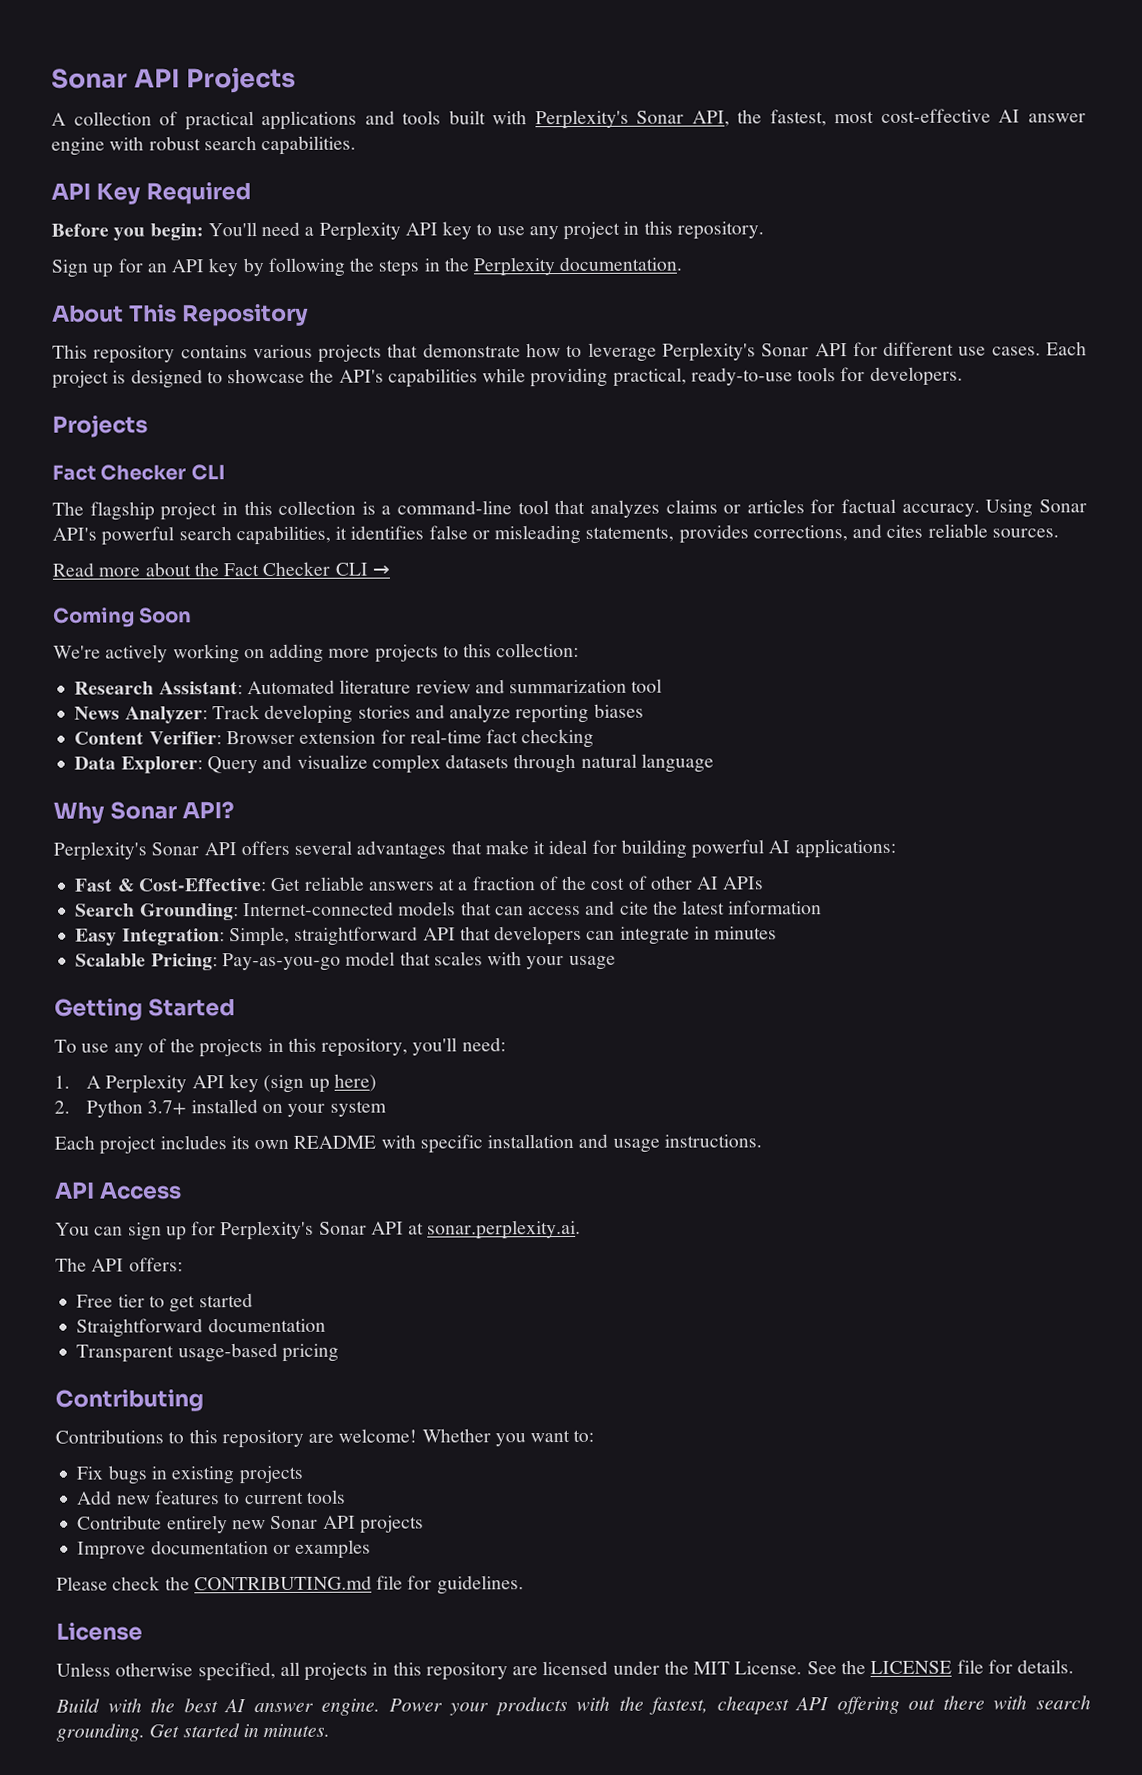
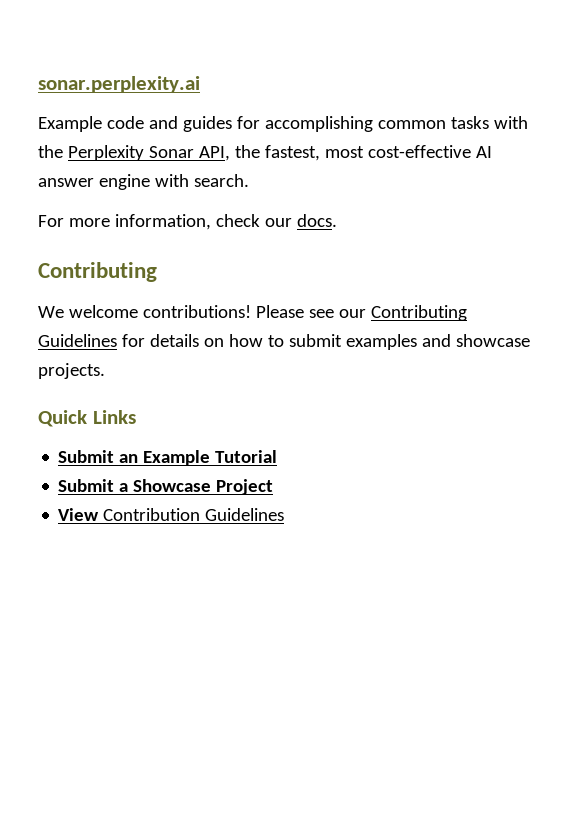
- Sonar API Projects
- A collection of practical applications and tools built with Perplexity's Sonar API, the fastest, most cost-effective AI answer engine with robust search capabilities.
- API Key Required
- Before you begin: You'll need a Perplexity API key to use any project in this repository.
- Sign up for an API key by following the steps in the Perplexity documentation.
- About This Repository
- This repository contains various projects that demonstrate how to leverage Perplexity's Sonar API for different use cases. Each project is designed to showcase the API's capabilities while providing practical, ready-to-use tools for developers.
- Projects
- Fact Checker CLI
- The flagship project in this collection is a command-line tool that analyzes claims or articles for factual accuracy. Using Sonar API's powerful search capabilities, it identifies false or misleading statements, provides corrections, and cites reliable sources.
- Read more about the Fact Checker CLI →
- Coming Soon
- We're actively working on adding more projects to this collection:
- Research Assistant: Automated literature review and summarization tool
- News Analyzer: Track developing stories and analyze reporting biases
- Content Verifier: Browser extension for real-time fact checking
- Data Explorer: Query and visualize complex datasets through natural language
- Why Sonar API?
- Perplexity's Sonar API offers several advantages that make it ideal for building powerful AI applications:
- Fast & Cost-Effective: Get reliable answers at a fraction of the cost of other AI APIs
- Search Grounding: Internet-connected models that can access and cite the latest information
- Easy Integration: Simple, straightforward API that developers can integrate in minutes
- Scalable Pricing: Pay-as-you-go model that scales with your usage
- Getting Started
- To use any of the projects in this repository, you'll need:
- 1. A Perplexity API key (sign up here)
- 2. Python 3.7+ installed on your system
- Each project includes its own README with specific installation and usage instructions.
- API Access
- You can sign up for Perplexity's Sonar API at sonar.perplexity.ai.
- The API offers:
- Free tier to get started
- Straightforward documentation
- Transparent usage-based pricing
+ sonar.perplexity.ai
+ Example code and guides for accomplishing common tasks with the Perplexity Sonar API, the fastest, most cost-effective AI answer engine with search.
+ For more information, check our docs.
  Contributing
- Contributions to this repository are welcome! Whether you want to:
- Fix bugs in existing projects
- Add new features to current tools
- Contribute entirely new Sonar API projects
- Improve documentation or examples
- Please check the CONTRIBUTING.md file for guidelines.
- License
- Unless otherwise specified, all projects in this repository are licensed under the MIT License. See the LICENSE file for details.
- Build with the best AI answer engine. Power your products with the fastest, cheapest API offering out there with search grounding. Get started in minutes.
+ We welcome contributions! Please see our Contributing Guidelines for details on how to submit examples and showcase projects.
+ Quick Links
+ Submit an Example Tutorial
+ Submit a Showcase Project
+ View Contribution Guidelines

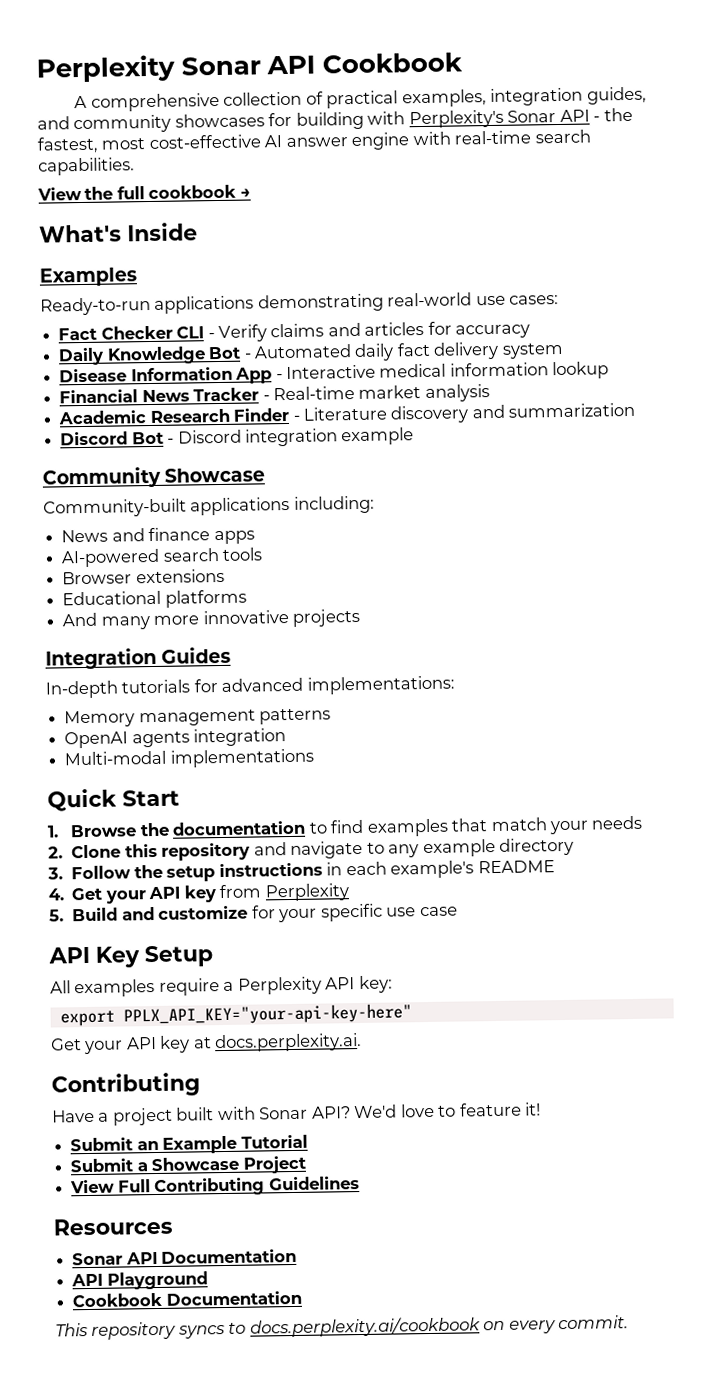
- sonar.perplexity.ai
- Example code and guides for accomplishing common tasks with the Perplexity Sonar API, the fastest, most cost-effective AI answer engine with search.
- For more information, check our docs.
+ Perplexity Sonar API Cookbook
+ A comprehensive collection of practical examples, integration guides, and community showcases for building with Perplexity's Sonar API - the fastest, most cost-effective AI answer engine with real-time search capabilities.
+ View the full cookbook →
+ What's Inside
+ Examples
+ Ready-to-run applications demonstrating real-world use cases:
+ Fact Checker CLI - Verify claims and articles for accuracy
+ Daily Knowledge Bot - Automated daily fact delivery system
+ Disease Information App - Interactive medical information lookup
+ Financial News Tracker - Real-time market analysis
+ Academic Research Finder - Literature discovery and summarization
+ Discord Bot - Discord integration example
+ Community Showcase
+ Community-built applications including:
+ News and finance apps
+ AI-powered search tools
+ Browser extensions
+ Educational platforms
+ And many more innovative projects
+ Integration Guides
+ In-depth tutorials for advanced implementations:
+ Memory management patterns
+ OpenAI agents integration
+ Multi-modal implementations
+ Quick Start
+ 1. Browse the documentation to find examples that match your needs
+ 2. Clone this repository and navigate to any example directory
+ 3. Follow the setup instructions in each example's README
+ 4. Get your API key from Perplexity
+ 5. Build and customize for your specific use case
+ API Key Setup
+ All examples require a Perplexity API key:
+ export PPLX_API_KEY="your-api-key-here"
+ Get your API key at docs.perplexity.ai.
  Contributing
- We welcome contributions! Please see our Contributing Guidelines for details on how to submit examples and showcase projects.
- Quick Links
+ Have a project built with Sonar API? We'd love to feature it!
- View Contribution Guidelines
+ View Full Contributing Guidelines
+ Resources
+ Sonar API Documentation
+ API Playground
+ Cookbook Documentation
+ This repository syncs to docs.perplexity.ai/cookbook on every commit.

